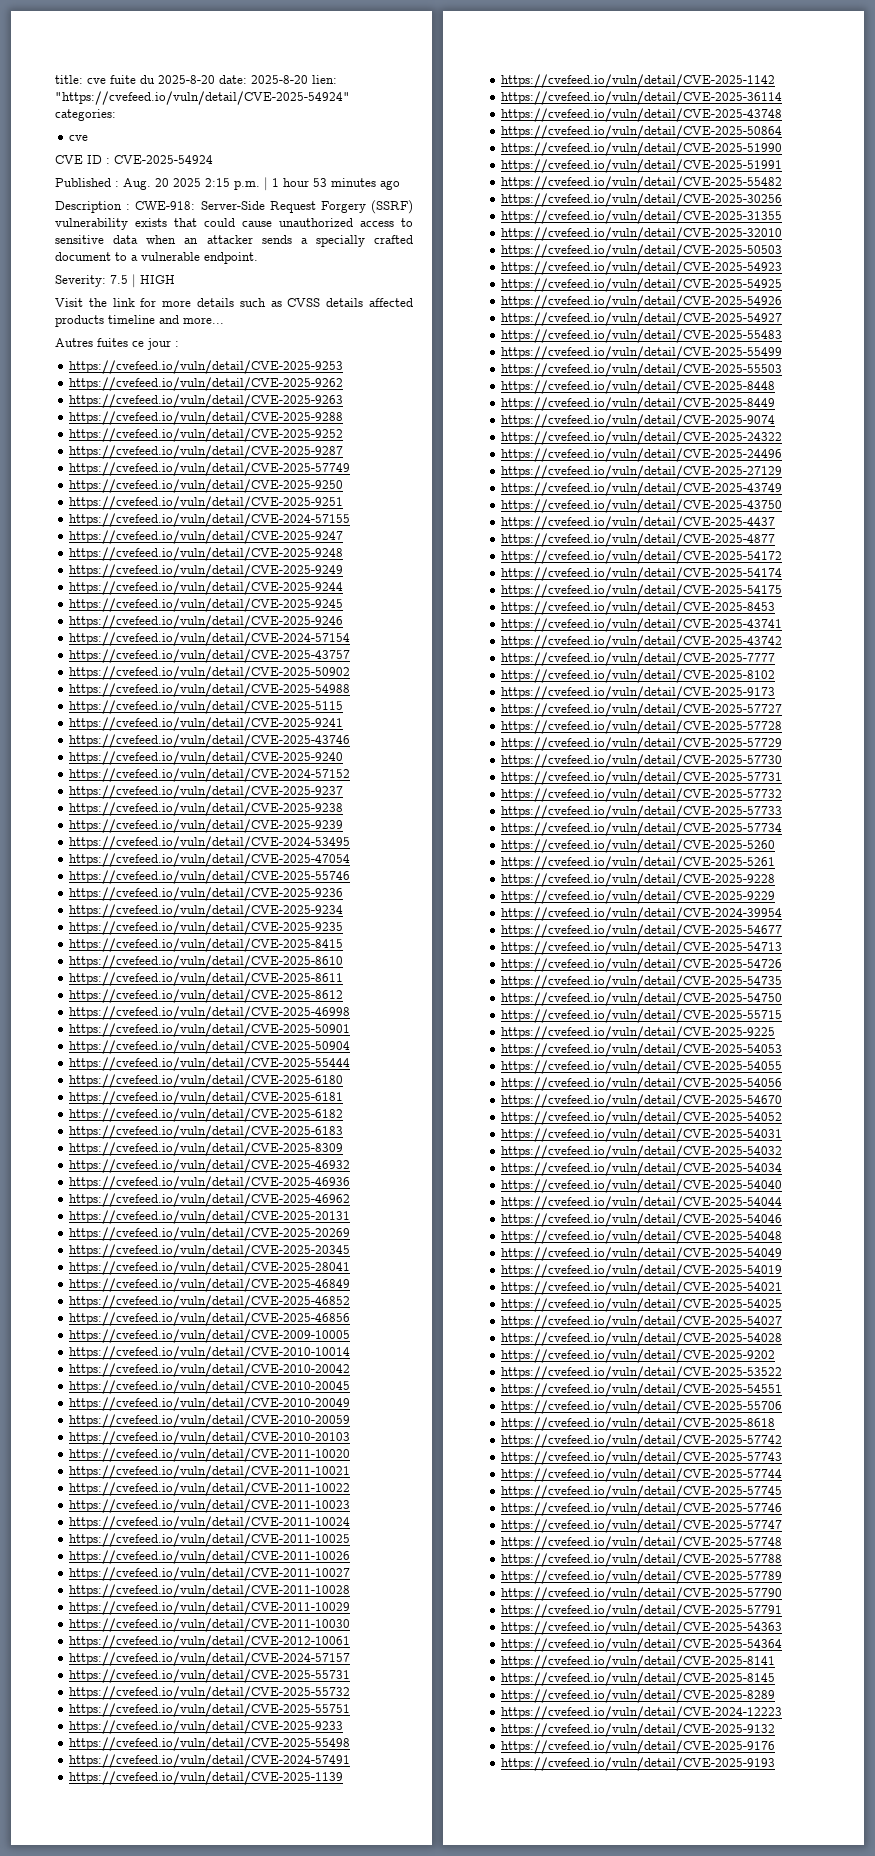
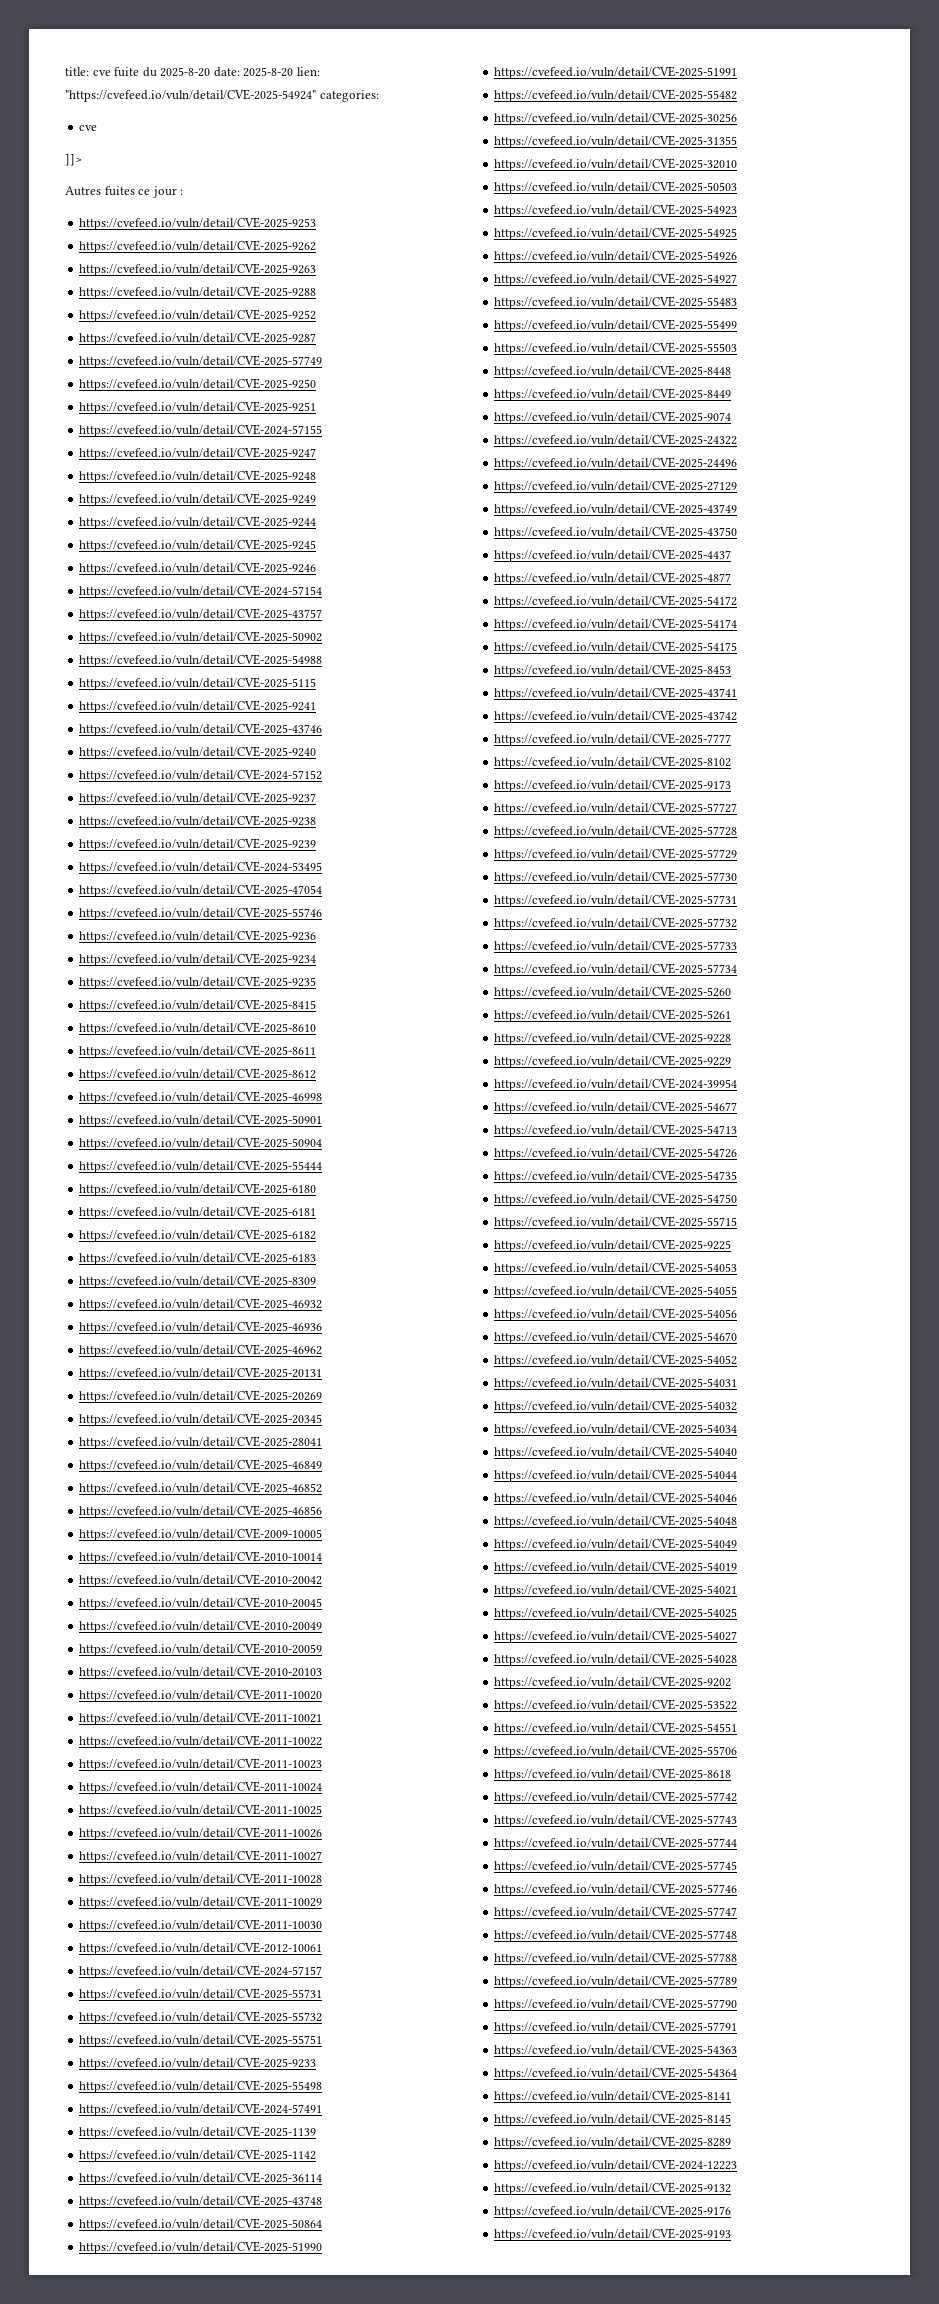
- CVE ID : CVE-2025-54924
- Published : Aug. 20 2025 2:15 p.m. | 1 hour 53 minutes ago
- Description : CWE-918: Server-Side Request Forgery (SSRF) vulnerability exists that could cause unauthorized access to sensitive data when an attacker sends a specially crafted document to a vulnerable endpoint.
- Severity: 7.5 | HIGH
- Visit the link for more details such as CVSS details affected products timeline and more...
+ ]]>

